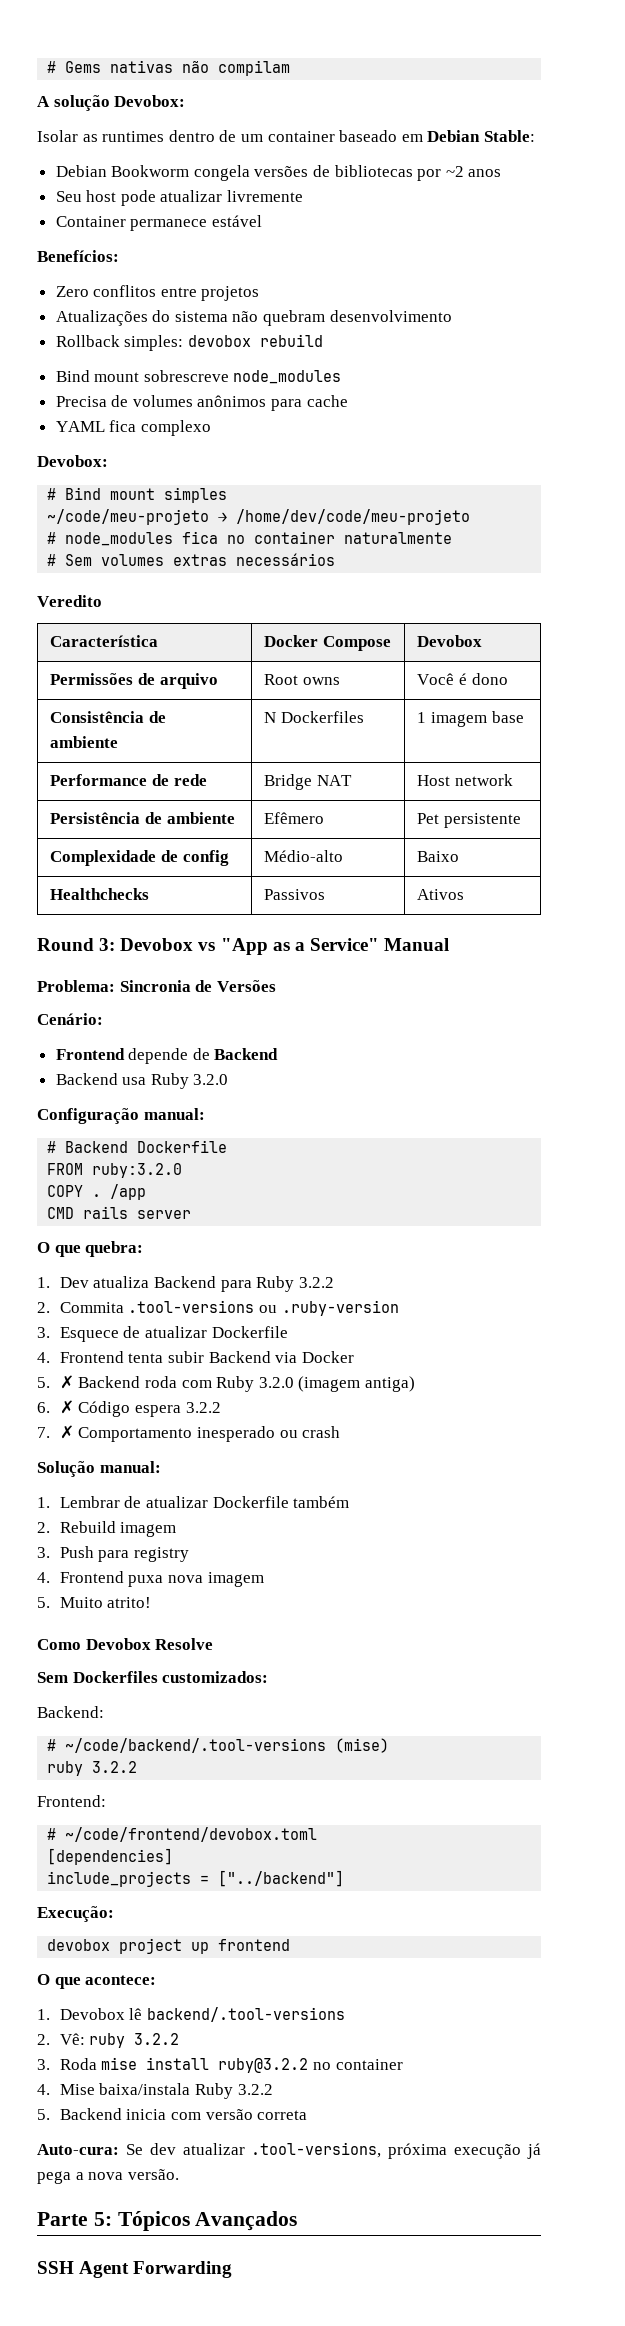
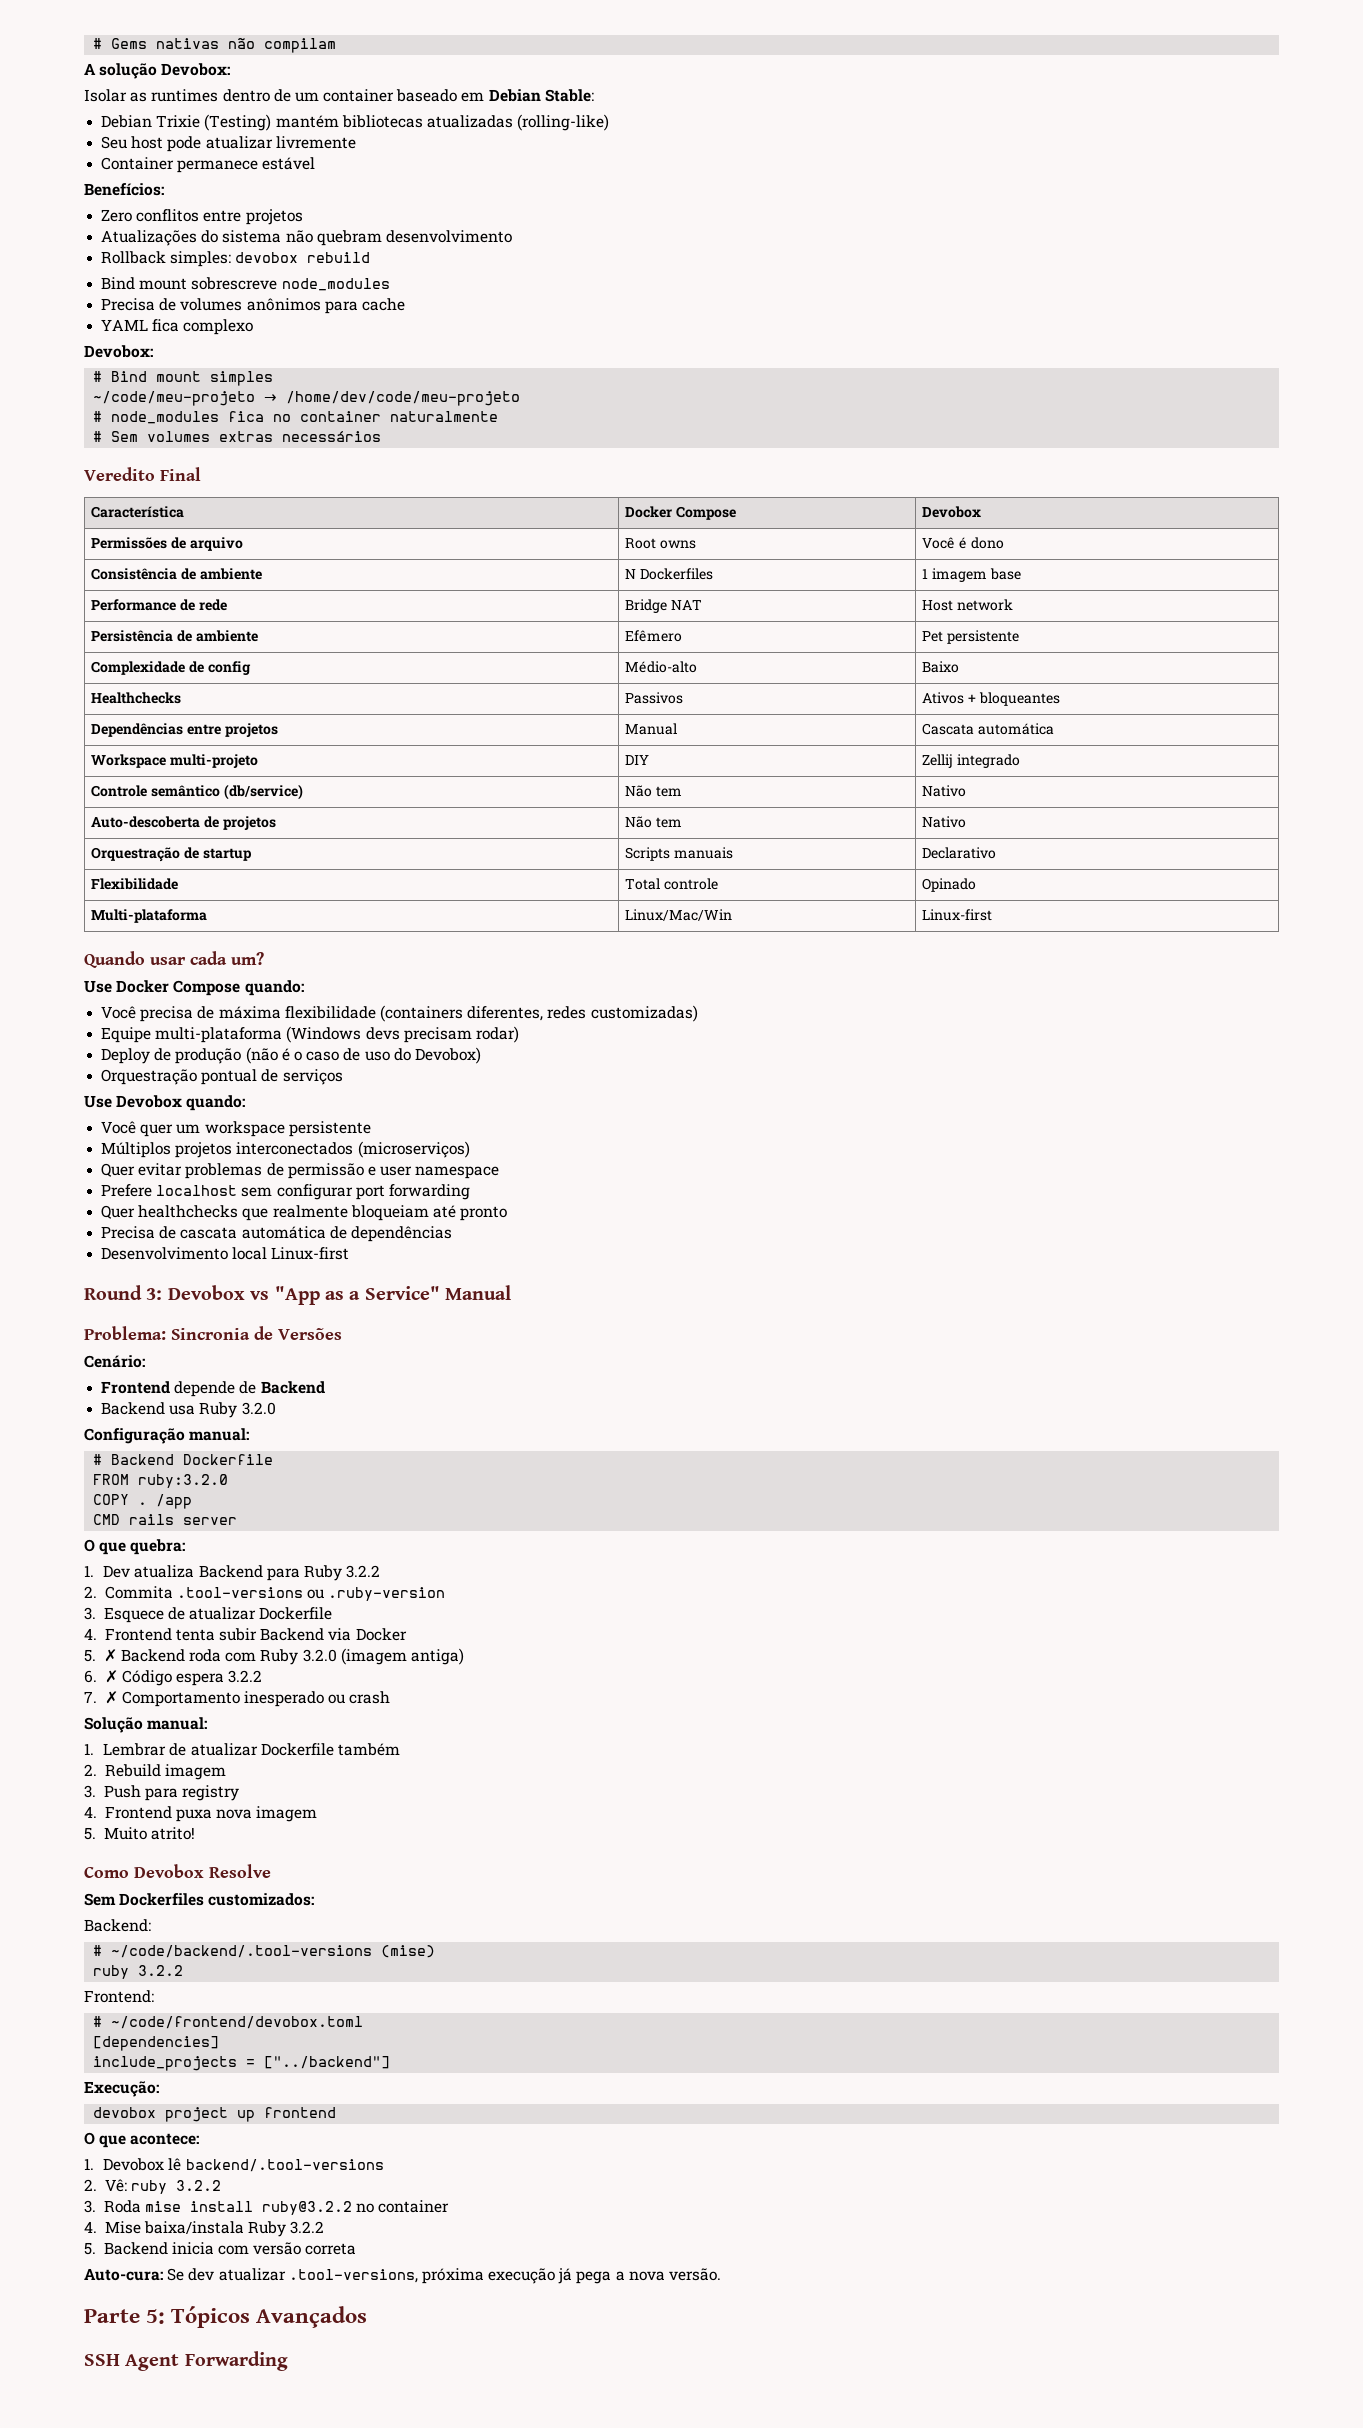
- Debian Bookworm congela versões de bibliotecas por ~2 anos
+ Debian Trixie (Testing) mantém bibliotecas atualizadas (rolling-like)
- Veredito
+ Veredito Final
- Healthchecks | Passivos | Ativos
+ Healthchecks | Passivos | Ativos + bloqueantes
+ Dependências entre projetos | Manual | Cascata automática
+ Workspace multi-projeto | DIY | Zellij integrado
+ Controle semântico (db/service) | Não tem | Nativo
+ Auto-descoberta de projetos | Não tem | Nativo
+ Orquestração de startup | Scripts manuais | Declarativo
+ Flexibilidade | Total controle | Opinado
+ Multi-plataforma | Linux/Mac/Win | Linux-first
+ Quando usar cada um?
+ Use Docker Compose quando:
+ Você precisa de máxima flexibilidade (containers diferentes, redes customizadas)
+ Equipe multi-plataforma (Windows devs precisam rodar)
+ Deploy de produção (não é o caso de uso do Devobox)
+ Orquestração pontual de serviços
+ Use Devobox quando:
+ Você quer um workspace persistente
+ Múltiplos projetos interconectados (microserviços)
+ Quer evitar problemas de permissão e user namespace
+ Prefere localhost sem configurar port forwarding
+ Quer healthchecks que realmente bloqueiam até pronto
+ Precisa de cascata automática de dependências
+ Desenvolvimento local Linux-first

